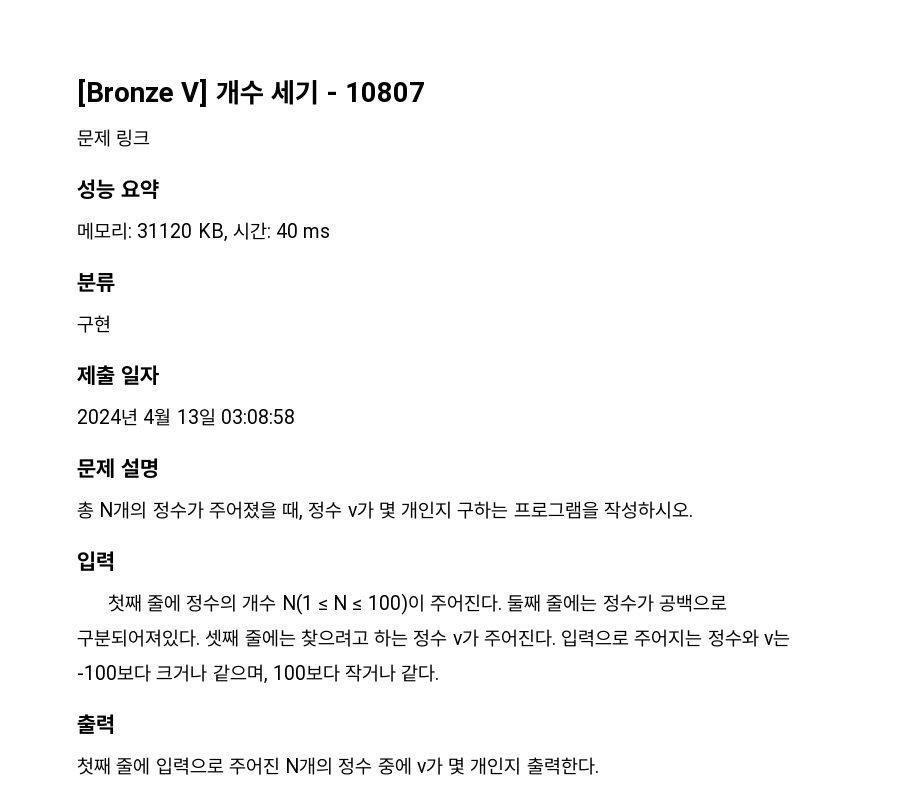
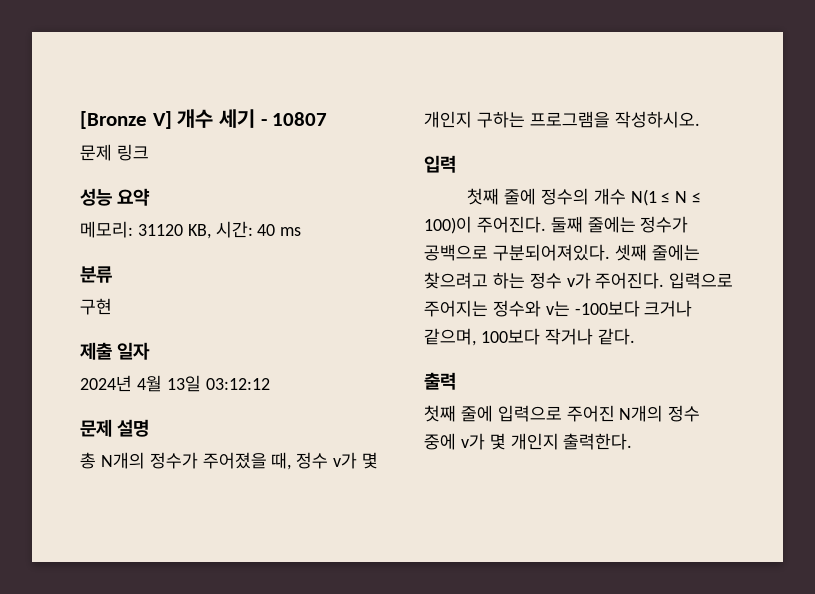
- 2024년 4월 13일 03:08:58
+ 2024년 4월 13일 03:12:12

